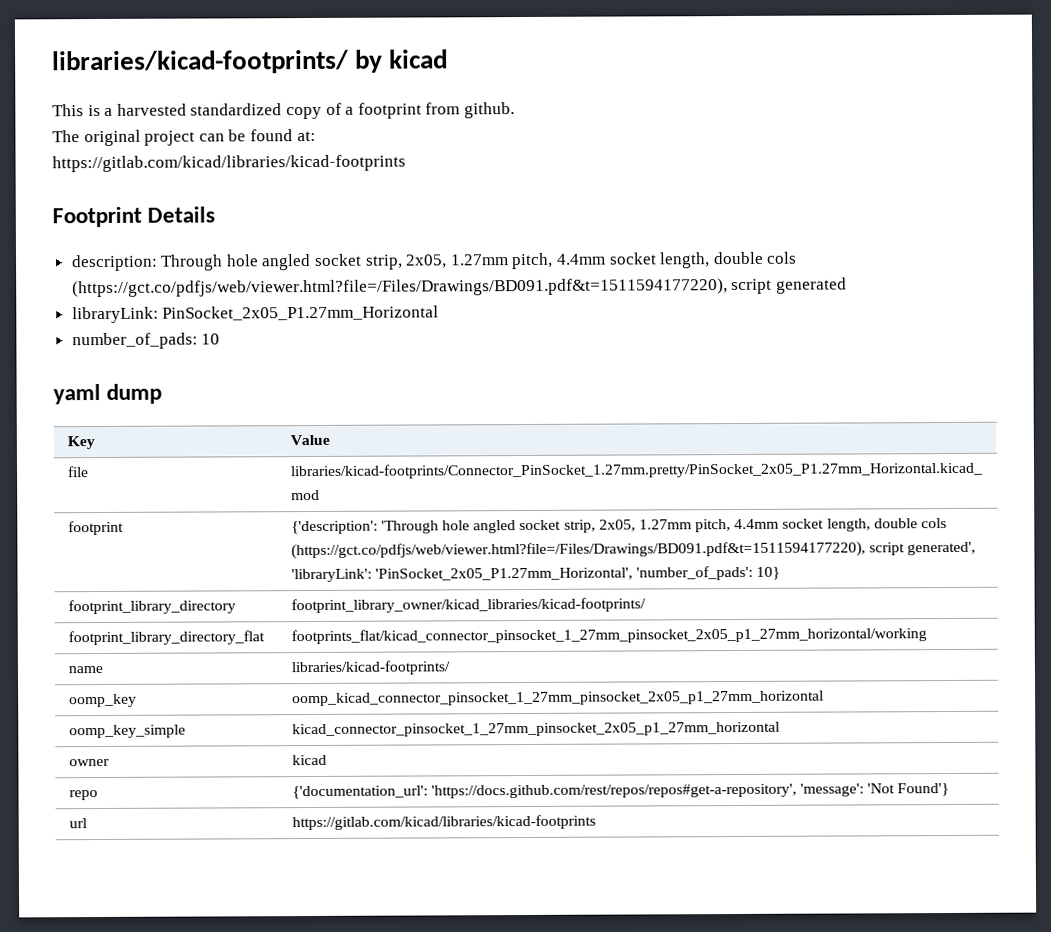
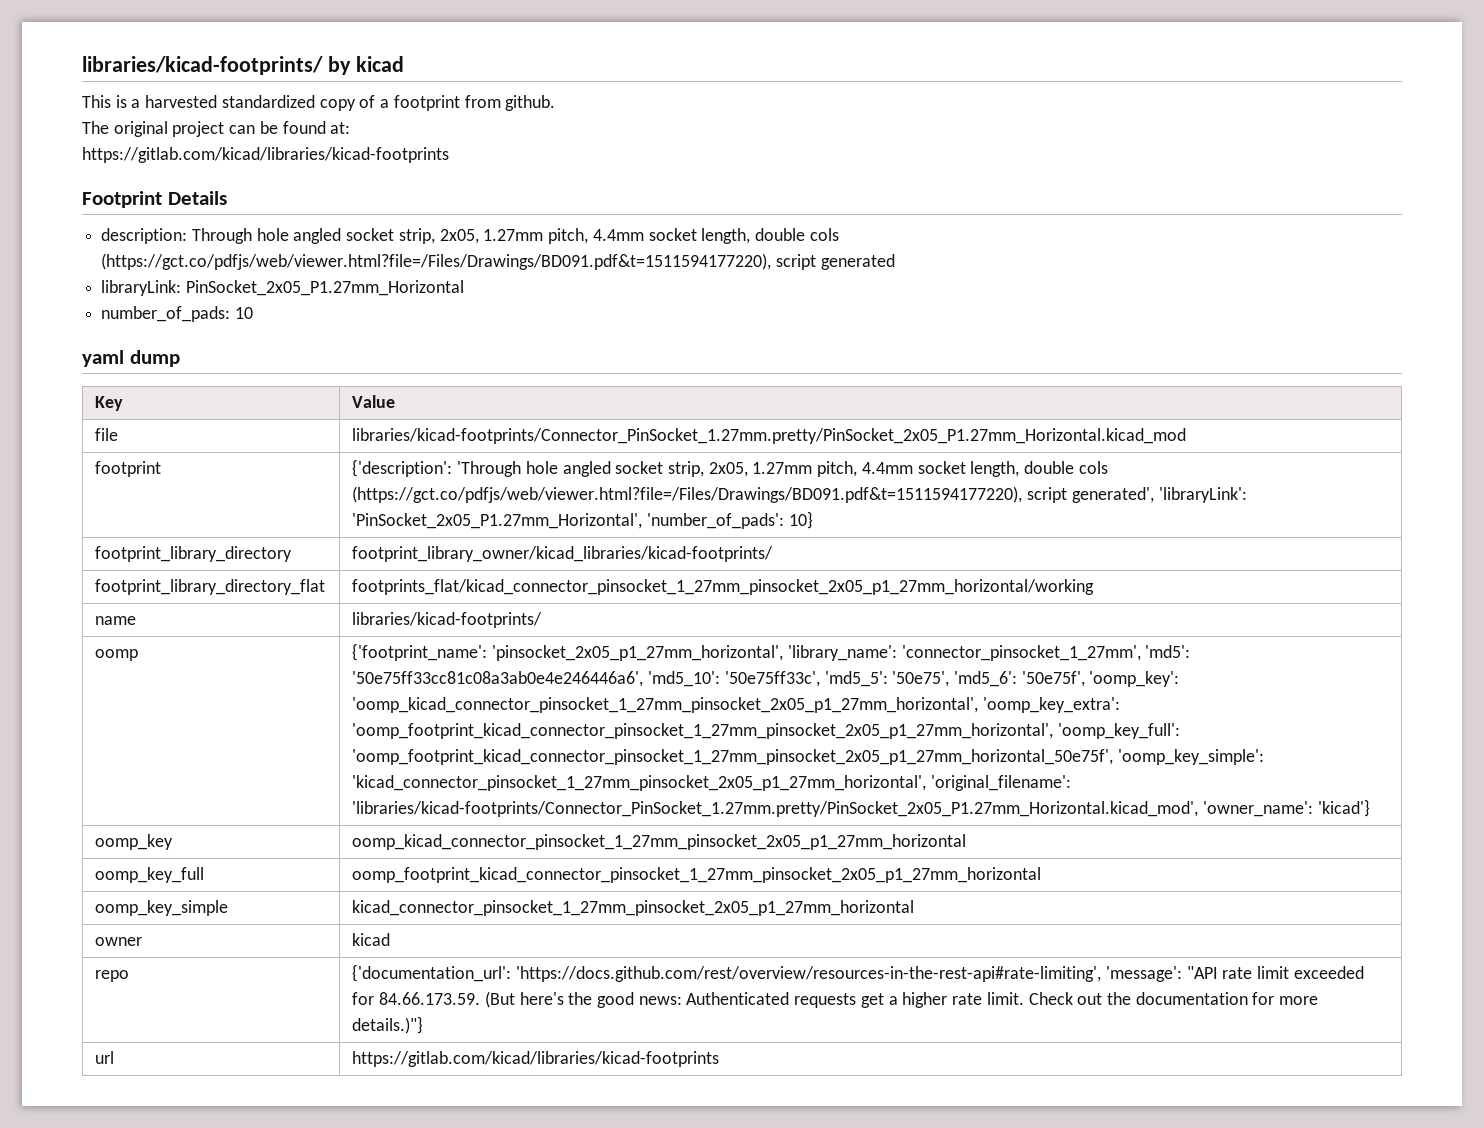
+ oomp | {'footprint_name': 'pinsocket_2x05_p1_27mm_horizontal', 'library_name': 'connector_pinsocket_1_27mm', 'md5': '50e75ff33cc81c08a3ab0e4e246446a6', 'md5_10': '50e75ff33c', 'md5_5': '50e75', 'md5_6': '50e75f', 'oomp_key': 'oomp_kicad_connector_pinsocket_1_27mm_pinsocket_2x05_p1_27mm_horizontal', 'oomp_key_extra': 'oomp_footprint_kicad_connector_pinsocket_1_27mm_pinsocket_2x05_p1_27mm_horizontal', 'oomp_key_full': 'oomp_footprint_kicad_connector_pinsocket_1_27mm_pinsocket_2x05_p1_27mm_horizontal_50e75f', 'oomp_key_simple': 'kicad_connector_pinsocket_1_27mm_pinsocket_2x05_p1_27mm_horizontal', 'original_filename': 'libraries/kicad-footprints/Connector_PinSocket_1.27mm.pretty/PinSocket_2x05_P1.27mm_Horizontal.kicad_mod', 'owner_name': 'kicad'}
+ oomp_key_full | oomp_footprint_kicad_connector_pinsocket_1_27mm_pinsocket_2x05_p1_27mm_horizontal
- repo | {'documentation_url': 'https://docs.github.com/rest/repos/repos#get-a-repository', 'message': 'Not Found'}
+ repo | {'documentation_url': 'https://docs.github.com/rest/overview/resources-in-the-rest-api#rate-limiting', 'message': "API rate limit exceeded for 84.66.173.59. (But here's the good news: Authenticated requests get a higher rate limit. Check out the documentation for more details.)"}

